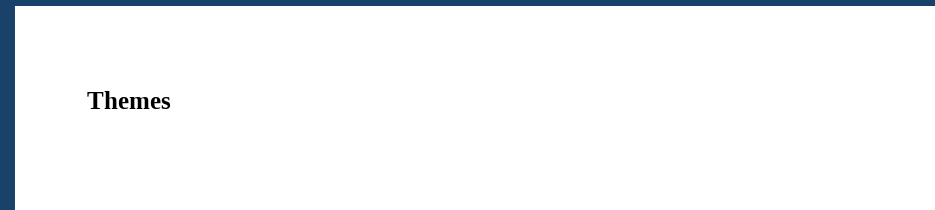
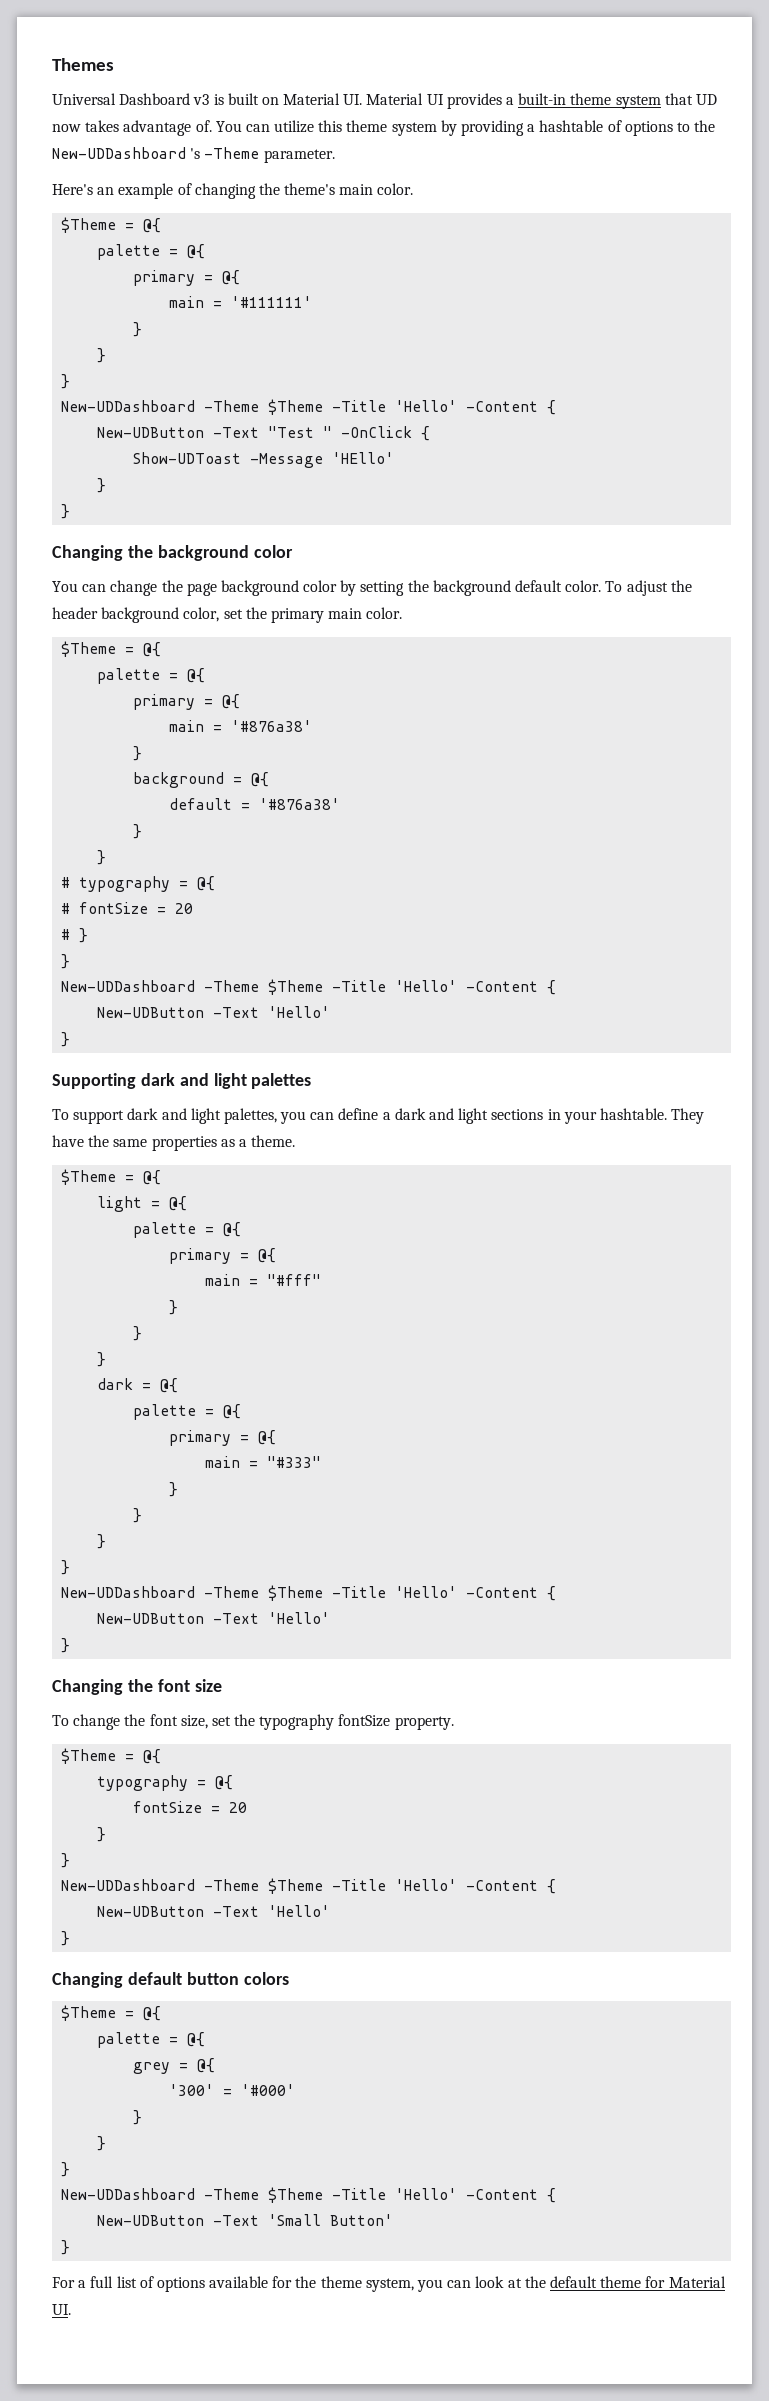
+ Universal Dashboard v3 is built on Material UI. Material UI provides a built-in theme system that UD now takes advantage of. You can utilize this theme system by providing a hashtable of options to the New-UDDashboard 's -Theme parameter.
+ Here's an example of changing the theme's main color.
+ $Theme = @{
+ palette = @{
+ primary = @{
+ main = '#111111'
+ }
+ }
+ }
+ New-UDDashboard -Theme $Theme -Title 'Hello' -Content {
+ New-UDButton -Text "Test " -OnClick {
+ Show-UDToast -Message 'HEllo'
+ }
+ }
+ Changing the background color
+ You can change the page background color by setting the background default color. To adjust the header background color, set the primary main color.
+ $Theme = @{
+ palette = @{
+ primary = @{
+ main = '#876a38'
+ }
+ background = @{
+ default = '#876a38'
+ }
+ }
+ # typography = @{
+ # fontSize = 20
+ # }
+ }
+ New-UDDashboard -Theme $Theme -Title 'Hello' -Content {
+ New-UDButton -Text 'Hello'
+ }
+ Supporting dark and light palettes
+ To support dark and light palettes, you can define a dark and light sections in your hashtable. They have the same properties as a theme.
+ $Theme = @{
+ light = @{
+ palette = @{
+ primary = @{
+ main = "#fff"
+ }
+ }
+ }
+ dark = @{
+ palette = @{
+ primary = @{
+ main = "#333"
+ }
+ }
+ }
+ }
+ New-UDDashboard -Theme $Theme -Title 'Hello' -Content {
+ New-UDButton -Text 'Hello'
+ }
+ Changing the font size
+ To change the font size, set the typography fontSize property.
+ $Theme = @{
+ typography = @{
+ fontSize = 20
+ }
+ }
+ New-UDDashboard -Theme $Theme -Title 'Hello' -Content {
+ New-UDButton -Text 'Hello'
+ }
+ Changing default button colors
+ $Theme = @{
+ palette = @{
+ grey = @{
+ '300' = '#000'
+ }
+ }
+ }
+ New-UDDashboard -Theme $Theme -Title 'Hello' -Content {
+ New-UDButton -Text 'Small Button'
+ }
+ For a full list of options available for the theme system, you can look at the default theme for Material UI.

